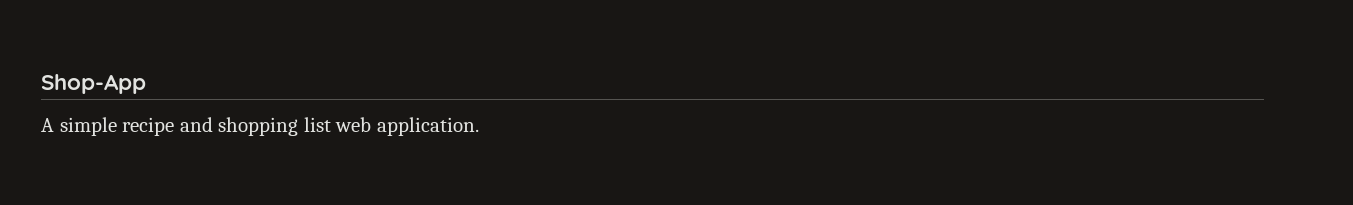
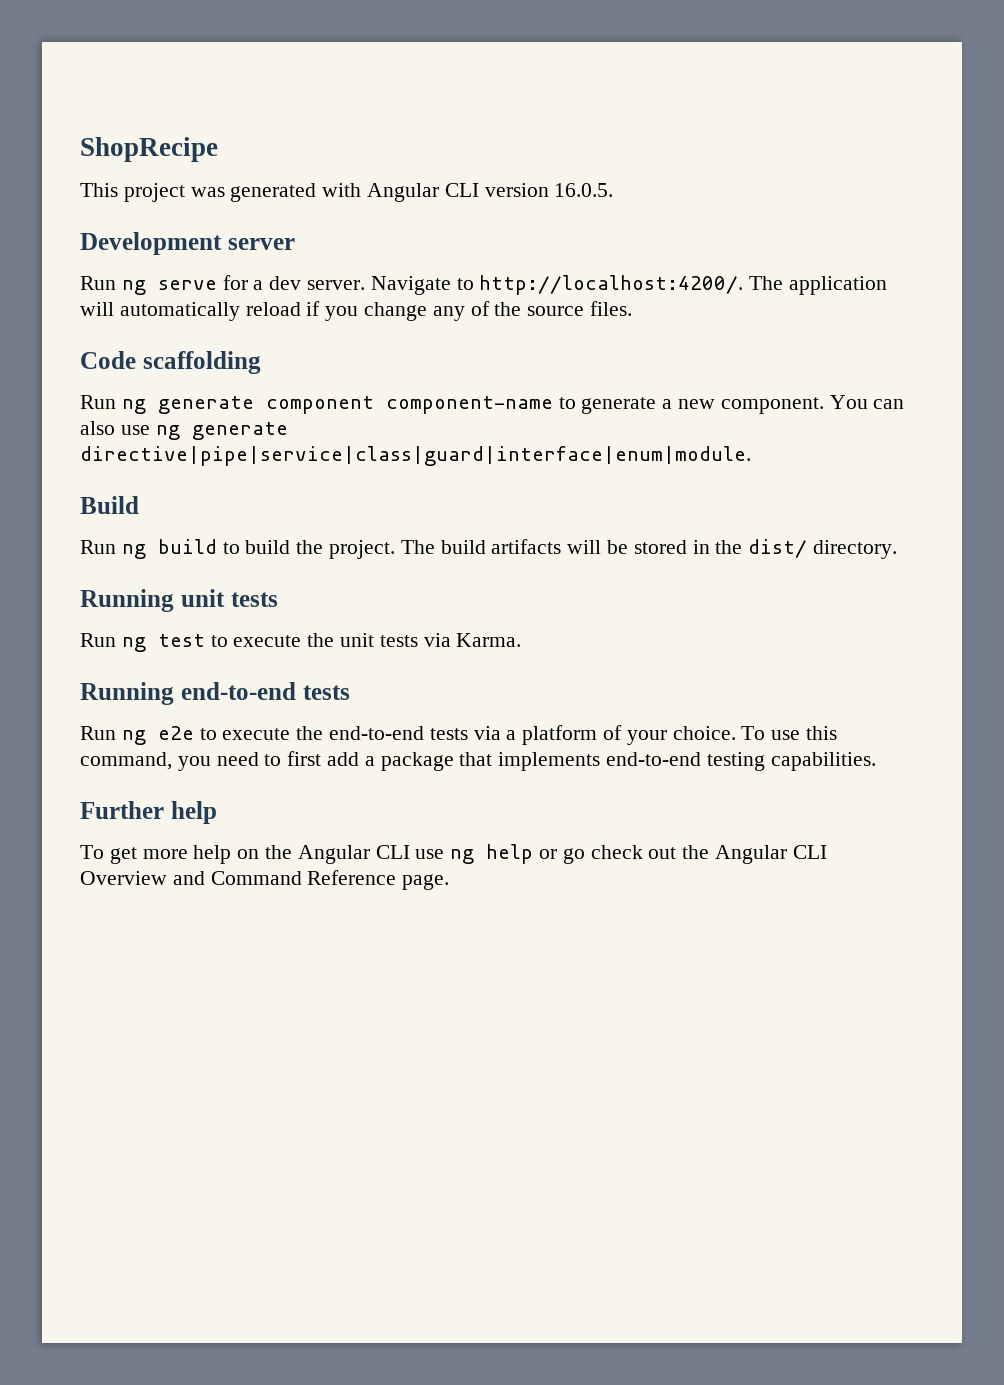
- Shop-App
- A simple recipe and shopping list web application.
+ ShopRecipe
+ This project was generated with Angular CLI version 16.0.5.
+ Development server
+ Run ng serve for a dev server. Navigate to http://localhost:4200/. The application will automatically reload if you change any of the source files.
+ Code scaffolding
+ Run ng generate component component-name to generate a new component. You can also use ng generate directive|pipe|service|class|guard|interface|enum|module.
+ Build
+ Run ng build to build the project. The build artifacts will be stored in the dist/ directory.
+ Running unit tests
+ Run ng test to execute the unit tests via Karma.
+ Running end-to-end tests
+ Run ng e2e to execute the end-to-end tests via a platform of your choice. To use this command, you need to first add a package that implements end-to-end testing capabilities.
+ Further help
+ To get more help on the Angular CLI use ng help or go check out the Angular CLI Overview and Command Reference page.

